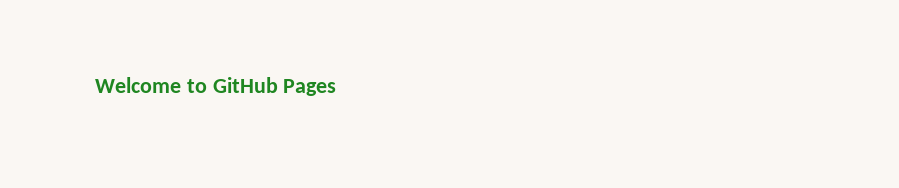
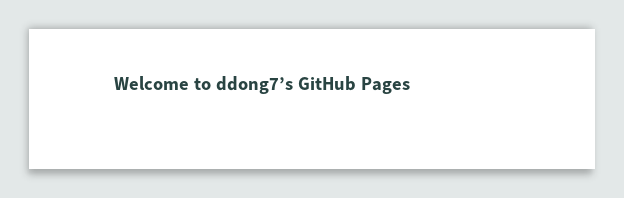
- Welcome to GitHub Pages
+ Welcome to ddong7’s GitHub Pages

